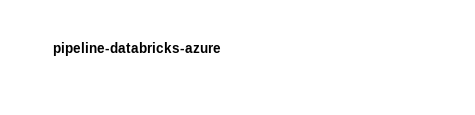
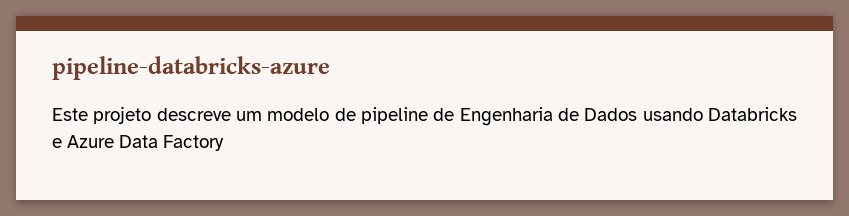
+ Este projeto descreve um modelo de pipeline de Engenharia de Dados usando Databricks e Azure Data Factory

